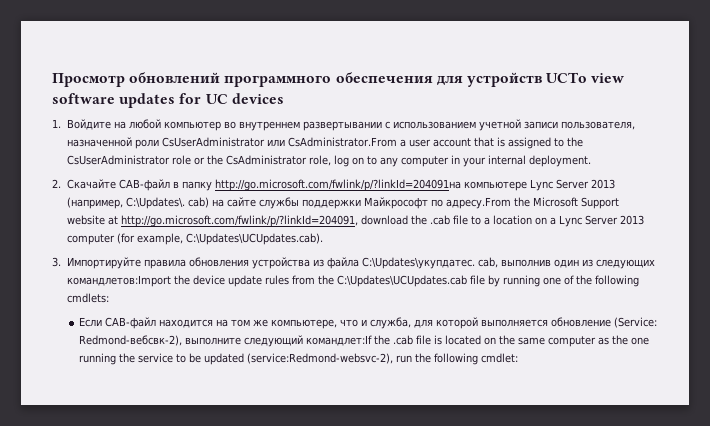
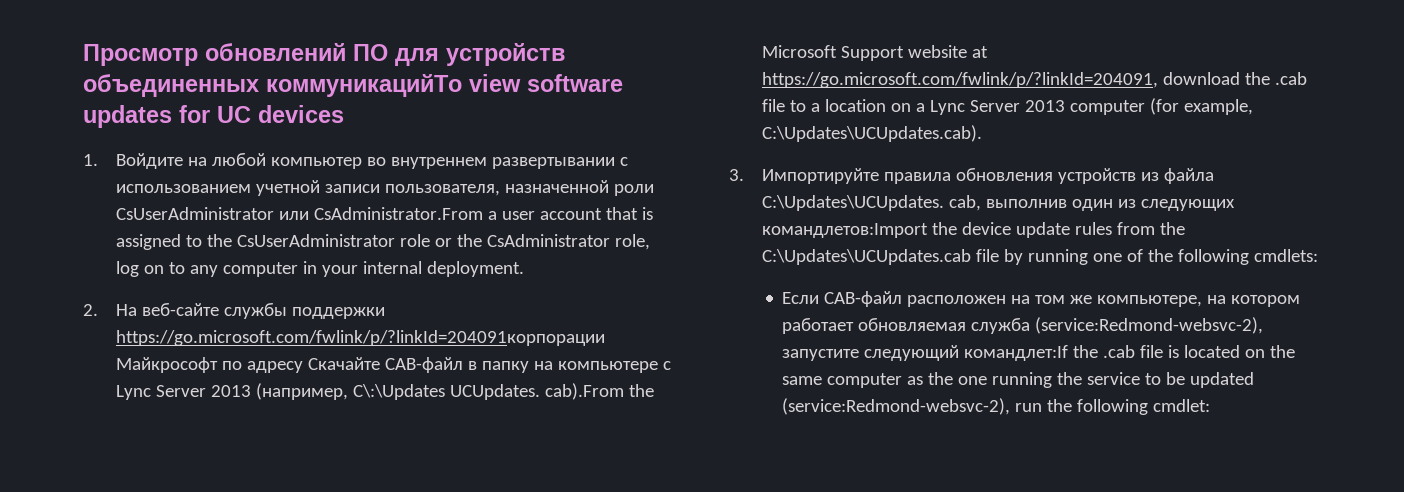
- Просмотр обновлений программного обеспечения для устройств UCTo view software updates for UC devices
+ Просмотр обновлений ПО для устройств объединенных коммуникацийTo view software updates for UC devices
- 2. Скачайте CAB-файл в папку http://go.microsoft.com/fwlink/p/?linkId=204091на компьютере Lync Server 2013 (например, C:\Updates\. cab) на сайте службы поддержки Майкрософт по адресу.From the Microsoft Support website at http://go.microsoft.com/fwlink/p/?linkId=204091, download the .cab file to a location on a Lync Server 2013 computer (for example, C:\Updates\UCUpdates.cab).
+ 2. На веб-сайте службы поддержки https://go.microsoft.com/fwlink/p/?linkId=204091корпорации Майкрософт по адресу Скачайте CAB-файл в папку на компьютере с Lync Server 2013 (например, C\:\Updates UCUpdates. cab).From the Microsoft Support website at https://go.microsoft.com/fwlink/p/?linkId=204091, download the .cab file to a location on a Lync Server 2013 computer (for example, C:\Updates\UCUpdates.cab).
- 3. Импортируйте правила обновления устройства из файла C:\Updates\укупдатес. cab, выполнив один из следующих командлетов:Import the device update rules from the C:\Updates\UCUpdates.cab file by running one of the following cmdlets:
+ 3. Импортируйте правила обновления устройств из файла C:\Updates\UCUpdates. cab, выполнив один из следующих командлетов:Import the device update rules from the C:\Updates\UCUpdates.cab file by running one of the following cmdlets:
- Если CAB-файл находится на том же компьютере, что и служба, для которой выполняется обновление (Service: Redmond-вебсвк-2), выполните следующий командлет:If the .cab file is located on the same computer as the one running the service to be updated (service:Redmond-websvc-2), run the following cmdlet:
+ Если CAB-файл расположен на том же компьютере, на котором работает обновляемая служба (service:Redmond-websvc-2), запустите следующий командлет:If the .cab file is located on the same computer as the one running the service to be updated (service:Redmond-websvc-2), run the following cmdlet:

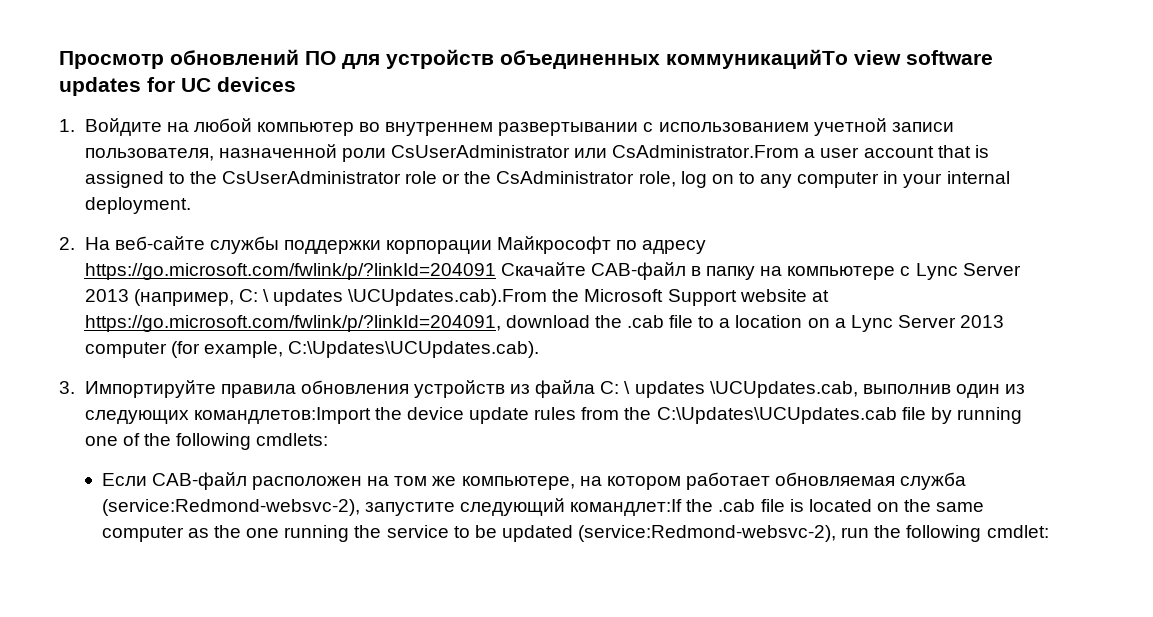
- 2. На веб-сайте службы поддержки https://go.microsoft.com/fwlink/p/?linkId=204091корпорации Майкрософт по адресу Скачайте CAB-файл в папку на компьютере с Lync Server 2013 (например, C\:\Updates UCUpdates. cab).From the Microsoft Support website at https://go.microsoft.com/fwlink/p/?linkId=204091, download the .cab file to a location on a Lync Server 2013 computer (for example, C:\Updates\UCUpdates.cab).
+ 2. На веб-сайте службы поддержки корпорации Майкрософт по адресу https://go.microsoft.com/fwlink/p/?linkId=204091 Скачайте CAB-файл в папку на компьютере с Lync Server 2013 (например, C: \ updates \UCUpdates.cab).From the Microsoft Support website at https://go.microsoft.com/fwlink/p/?linkId=204091, download the .cab file to a location on a Lync Server 2013 computer (for example, C:\Updates\UCUpdates.cab).
- 3. Импортируйте правила обновления устройств из файла C:\Updates\UCUpdates. cab, выполнив один из следующих командлетов:Import the device update rules from the C:\Updates\UCUpdates.cab file by running one of the following cmdlets:
+ 3. Импортируйте правила обновления устройств из файла C: \ updates \UCUpdates.cab, выполнив один из следующих командлетов:Import the device update rules from the C:\Updates\UCUpdates.cab file by running one of the following cmdlets:

